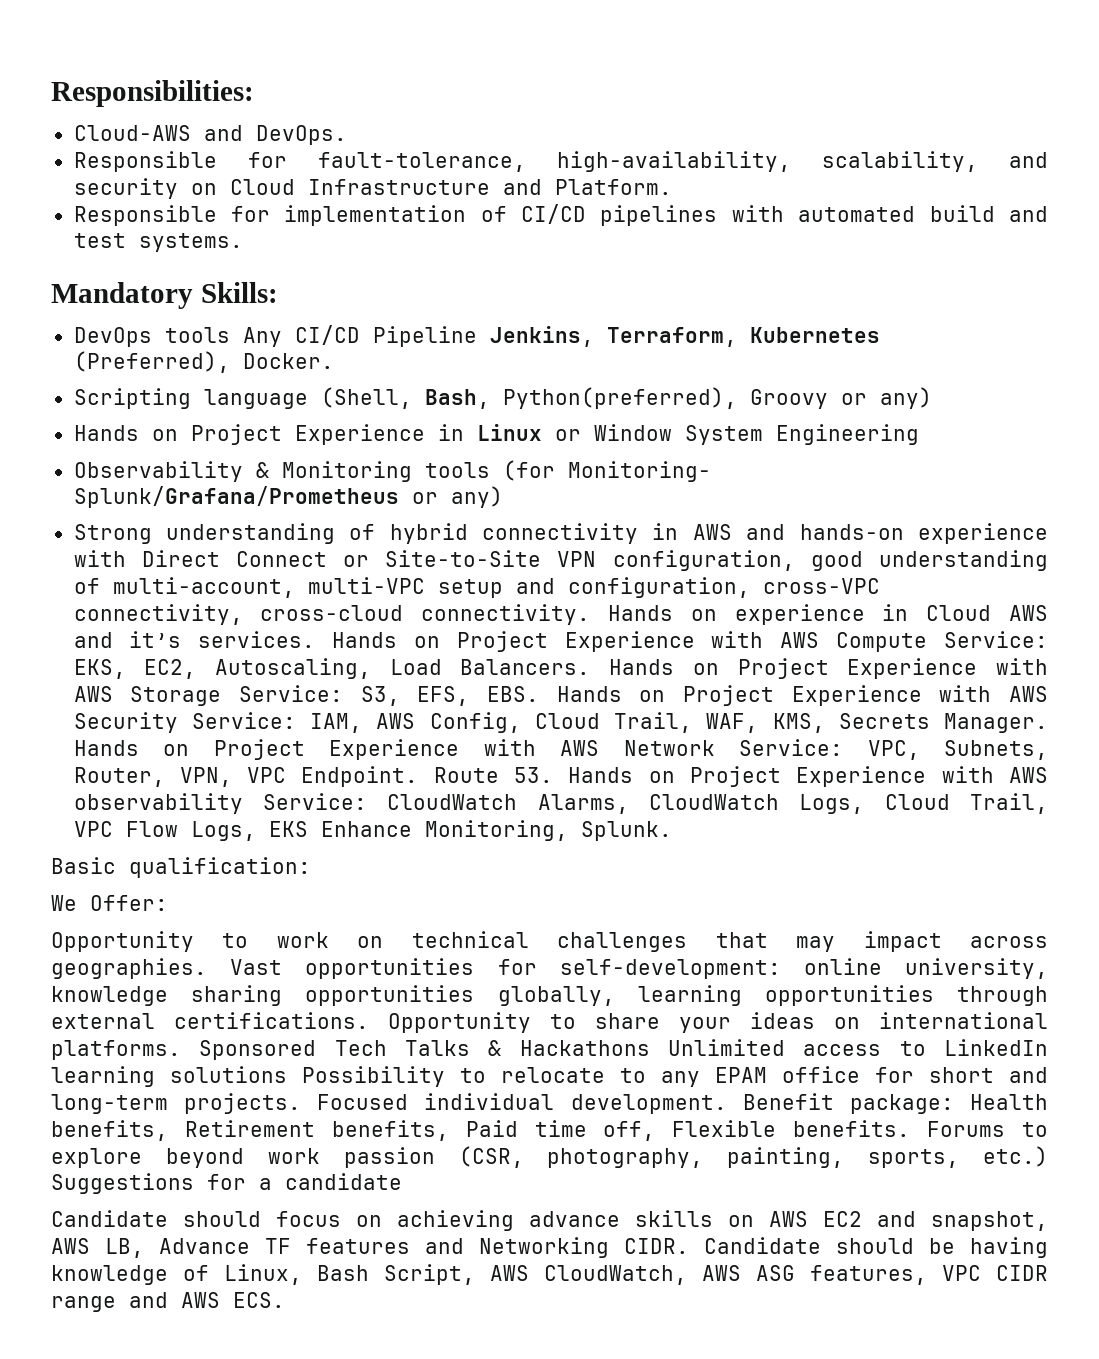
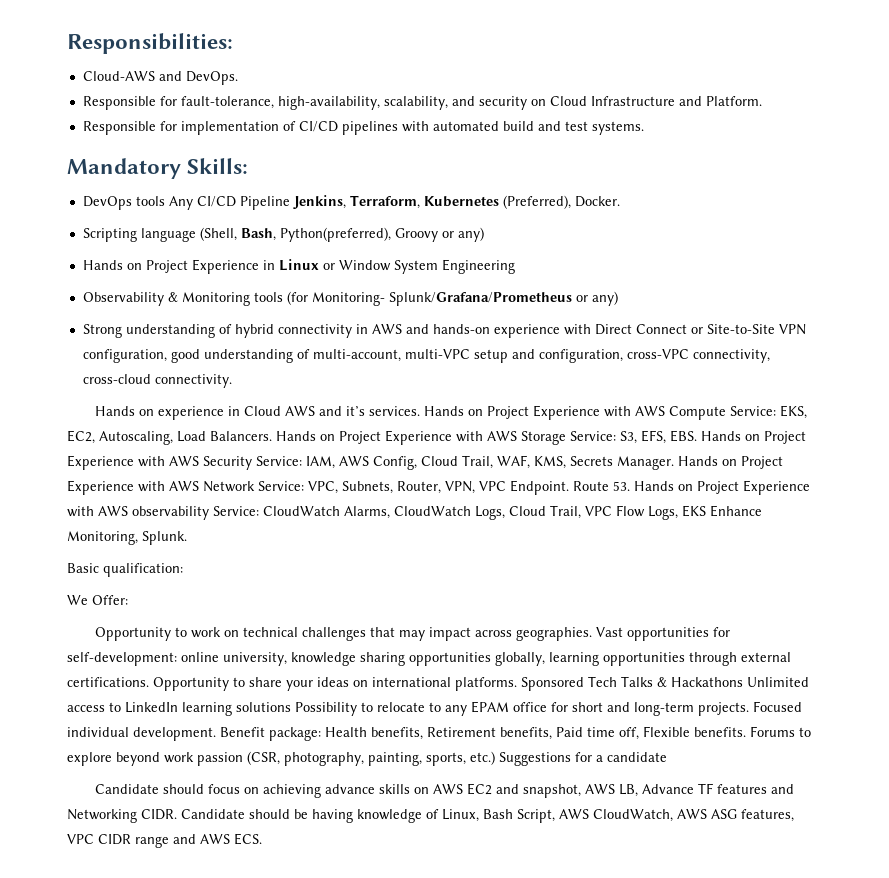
- Strong understanding of hybrid connectivity in AWS and hands-on experience with Direct Connect or Site-to-Site VPN configuration, good understanding of multi-account, multi-VPC setup and configuration, cross-VPC connectivity, cross-cloud connectivity. Hands on experience in Cloud AWS and it’s services.
+ Strong understanding of hybrid connectivity in AWS and hands-on experience with Direct Connect or Site-to-Site VPN configuration, good understanding of multi-account, multi-VPC setup and configuration, cross-VPC connectivity, cross-cloud connectivity.
+ Hands on experience in Cloud AWS and it’s services.

